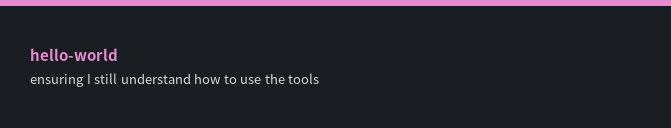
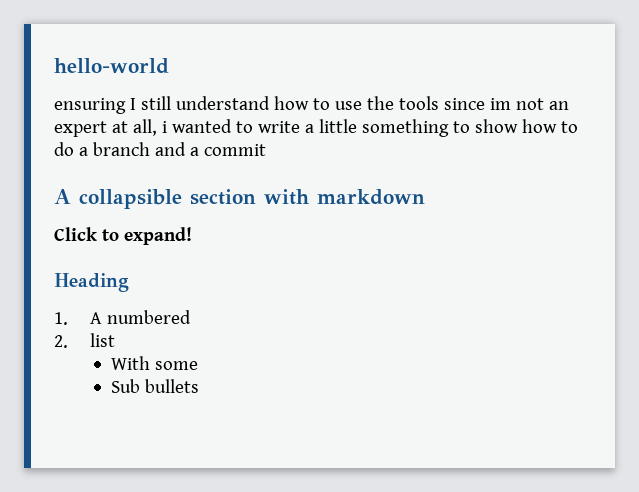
- ensuring I still understand how to use the tools
+ ensuring I still understand how to use the tools since im not an expert at all, i wanted to write a little something to show how to do a branch and a commit
+ A collapsible section with markdown
+ Click to expand!
+ Heading
+ 1. A numbered
+ 2. list
+ With some
+ Sub bullets

